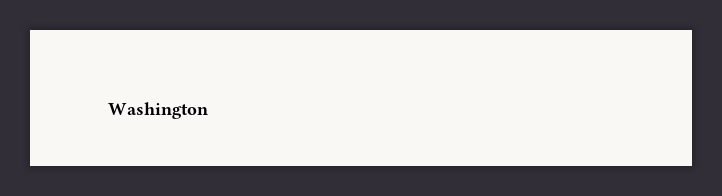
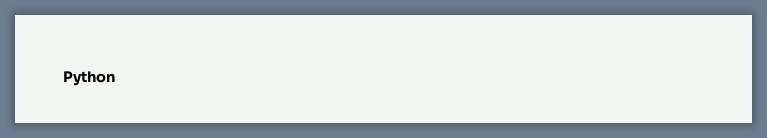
- Washington
+ Python

